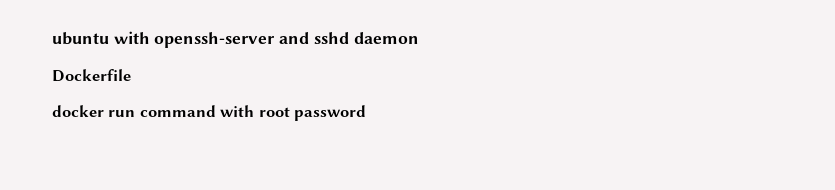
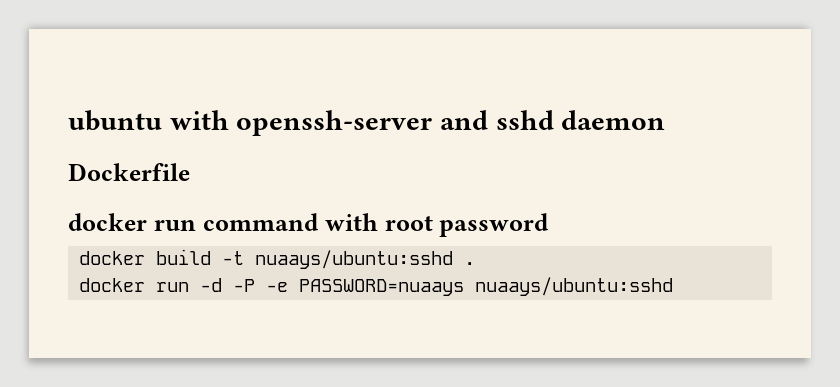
+ docker build -t nuaays/ubuntu:sshd .
+ docker run -d -P -e PASSWORD=nuaays nuaays/ubuntu:sshd

